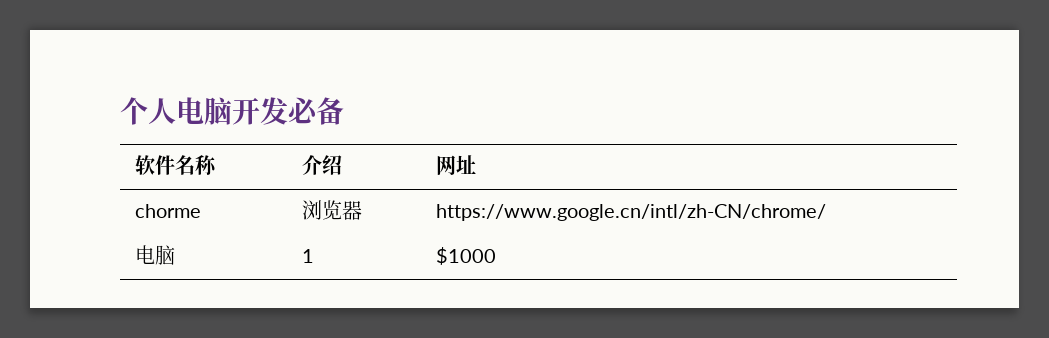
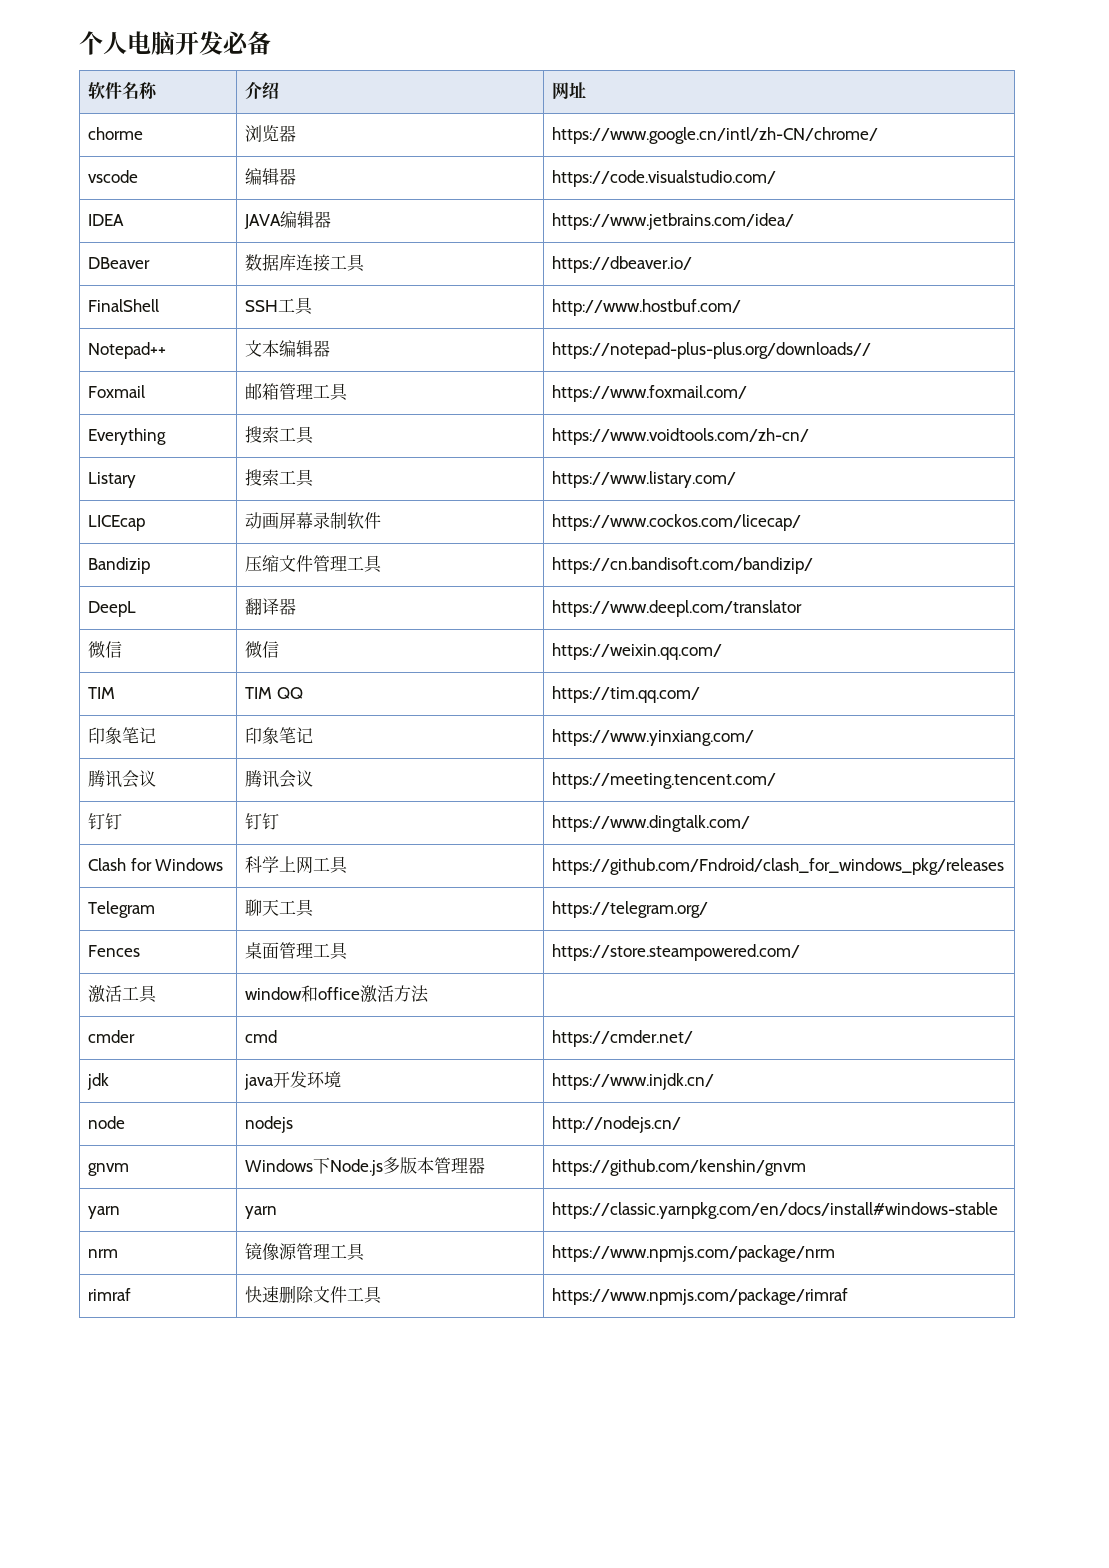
- 电脑 | 1 | $1000
+ vscode | 编辑器 | https://code.visualstudio.com/
+ IDEA | JAVA编辑器 | https://www.jetbrains.com/idea/
+ DBeaver | 数据库连接工具 | https://dbeaver.io/
+ FinalShell | SSH工具 | http://www.hostbuf.com/
+ Notepad++ | 文本编辑器 | https://notepad-plus-plus.org/downloads//
+ Foxmail | 邮箱管理工具 | https://www.foxmail.com/
+ Everything | 搜索工具 | https://www.voidtools.com/zh-cn/
+ Listary | 搜索工具 | https://www.listary.com/
+ LICEcap | 动画屏幕录制软件 | https://www.cockos.com/licecap/
+ Bandizip | 压缩文件管理工具 | https://cn.bandisoft.com/bandizip/
+ DeepL | 翻译器 | https://www.deepl.com/translator
+ 微信 | 微信 | https://weixin.qq.com/
+ TIM | TIM QQ | https://tim.qq.com/
+ 印象笔记 | 印象笔记 | https://www.yinxiang.com/
+ 腾讯会议 | 腾讯会议 | https://meeting.tencent.com/
+ 钉钉 | 钉钉 | https://www.dingtalk.com/
+ Clash for Windows | 科学上网工具 | https://github.com/Fndroid/clash_for_windows_pkg/releases
+ Telegram | 聊天工具 | https://telegram.org/
+ Fences | 桌面管理工具 | https://store.steampowered.com/
+ 激活工具 | window和office激活方法 |
+ cmder | cmd | https://cmder.net/
+ jdk | java开发环境 | https://www.injdk.cn/
+ node | nodejs | http://nodejs.cn/
+ gnvm | Windows下Node.js多版本管理器 | https://github.com/kenshin/gnvm
+ yarn | yarn | https://classic.yarnpkg.com/en/docs/install#windows-stable
+ nrm | 镜像源管理工具 | https://www.npmjs.com/package/nrm
+ rimraf | 快速删除文件工具 | https://www.npmjs.com/package/rimraf

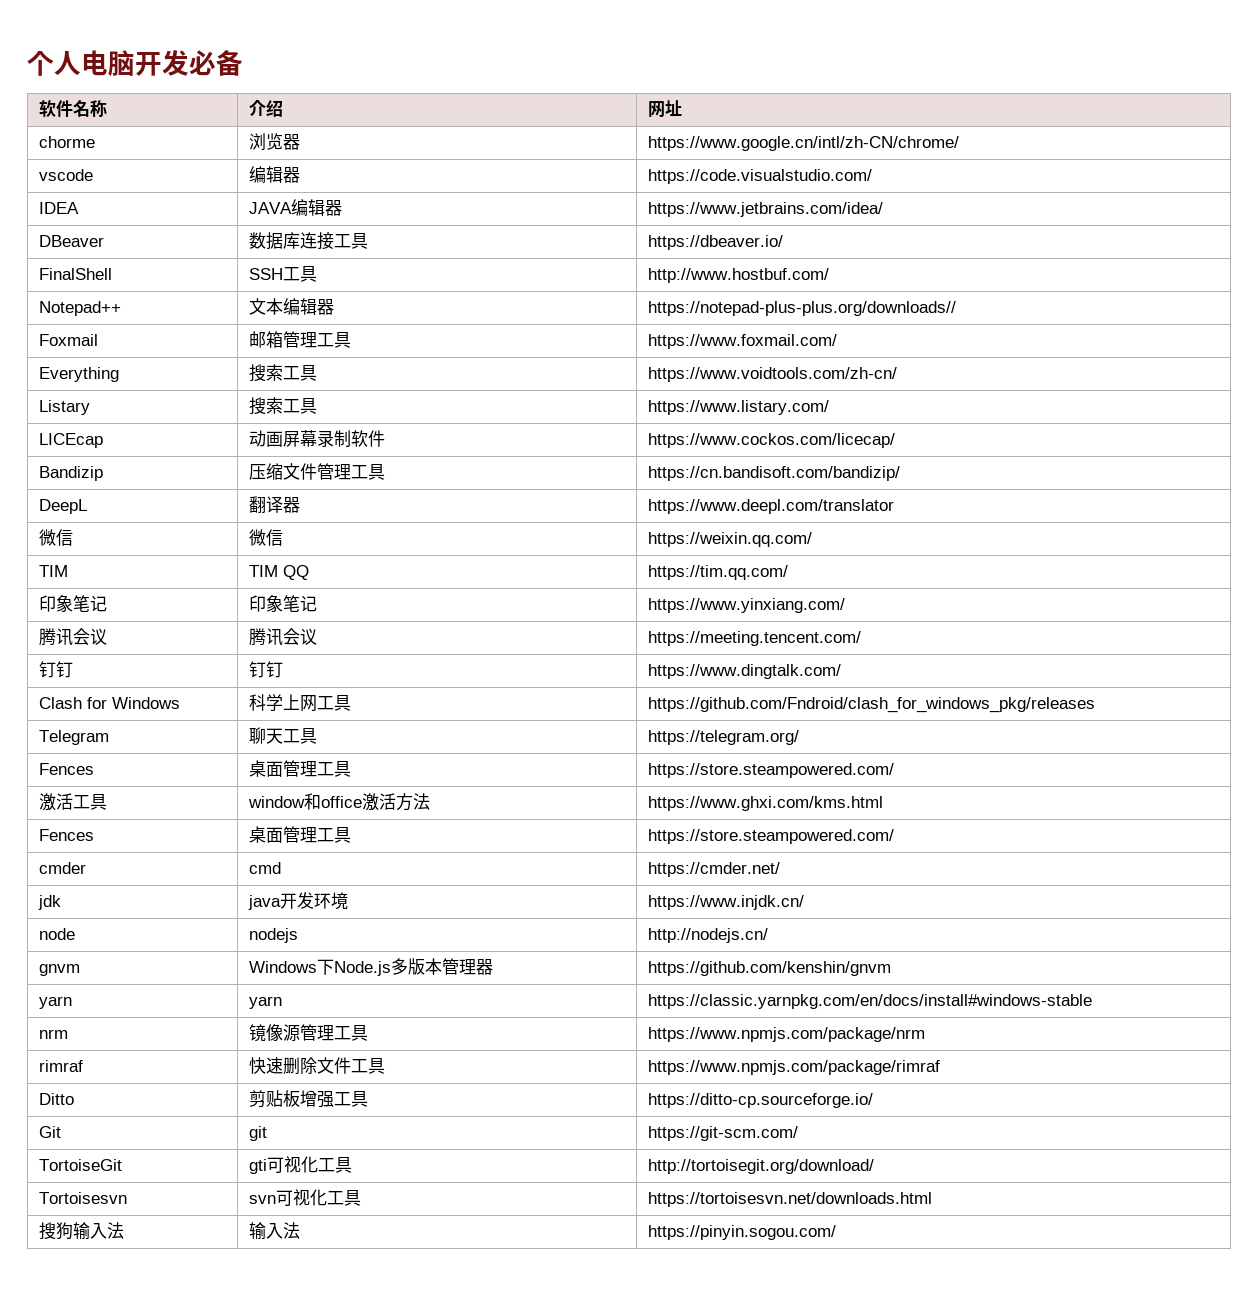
- 激活工具 | window和office激活方法 |
+ 激活工具 | window和office激活方法 | https://www.ghxi.com/kms.html
+ Fences | 桌面管理工具 | https://store.steampowered.com/
+ Ditto | 剪贴板增强工具 | https://ditto-cp.sourceforge.io/
+ Git | git | https://git-scm.com/
+ TortoiseGit | gti可视化工具 | http://tortoisegit.org/download/
+ Tortoisesvn | svn可视化工具 | https://tortoisesvn.net/downloads.html
+ 搜狗输入法 | 输入法 | https://pinyin.sogou.com/

